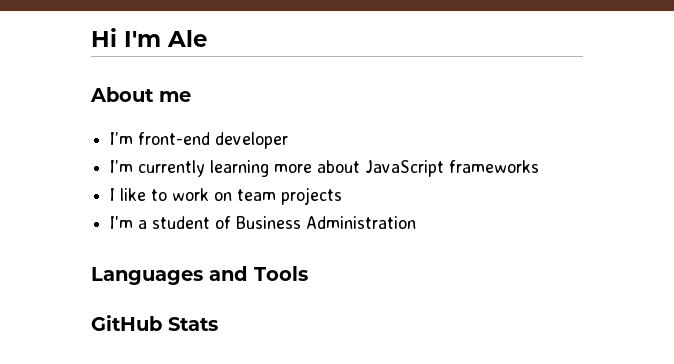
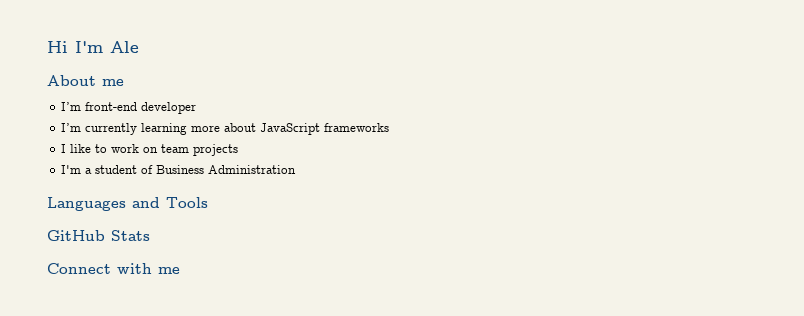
+ Connect with me

